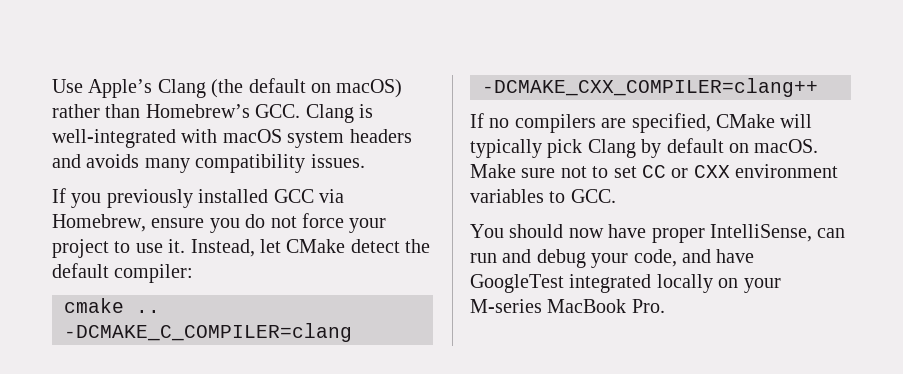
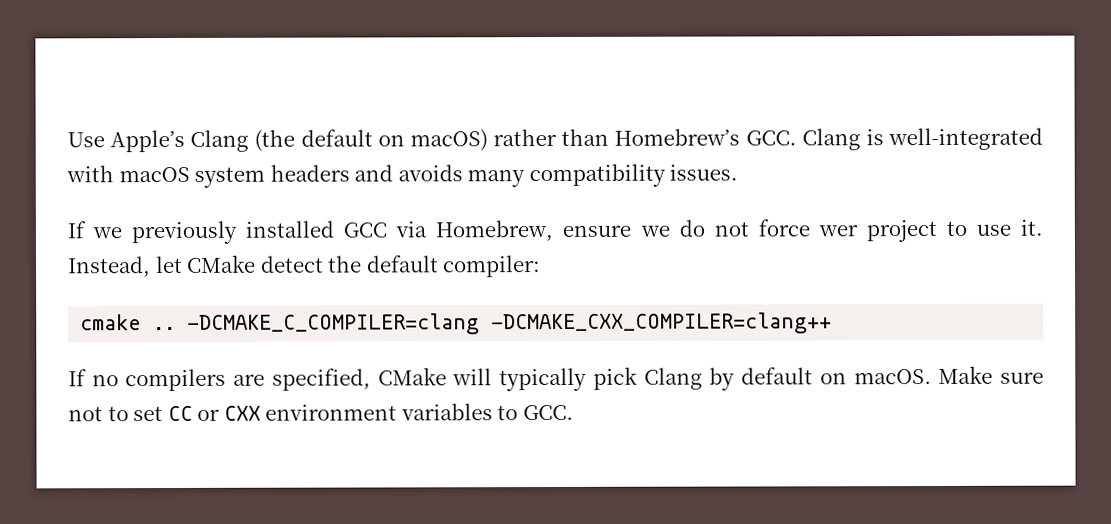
- If you previously installed GCC via Homebrew, ensure you do not force your project to use it.
+ If we previously installed GCC via Homebrew, ensure we do not force wer project to use it.
- You should now have proper IntelliSense, can run and debug your code, and have GoogleTest integrated locally on your M-series MacBook Pro.

